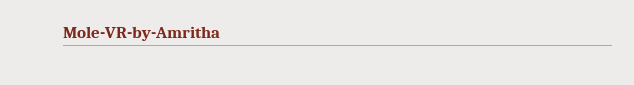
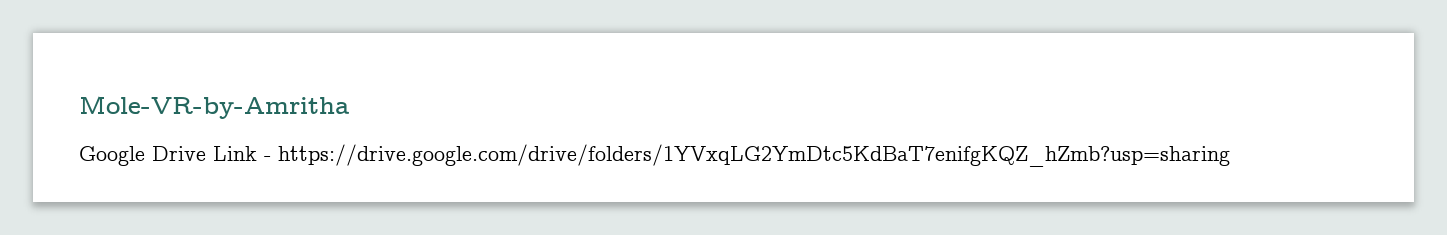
+ Google Drive Link - https://drive.google.com/drive/folders/1YVxqLG2YmDtc5KdBaT7enifgKQZ_hZmb?usp=sharing

